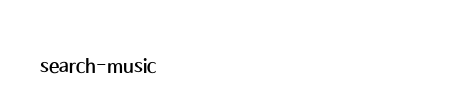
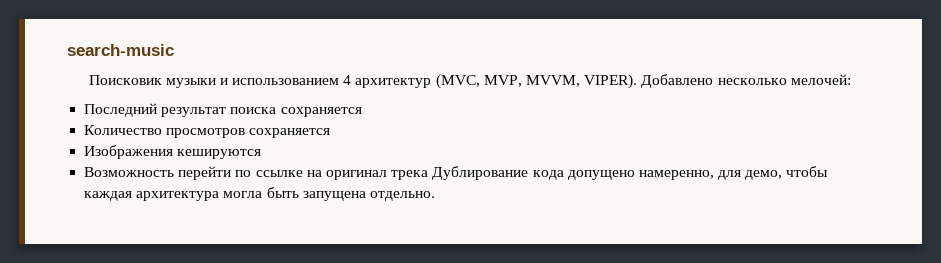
+ Поисковик музыки и использованием 4 архитектур (MVC, MVP, MVVM, VIPER). Добавлено несколько мелочей:
+ Последний результат поиска сохраняется
+ Количество просмотров сохраняется
+ Изображения кешируются
+ Возможность перейти по ссылке на оригинал трека Дублирование кода допущено намеренно, для демо, чтобы каждая архитектура могла быть запущена отдельно.

